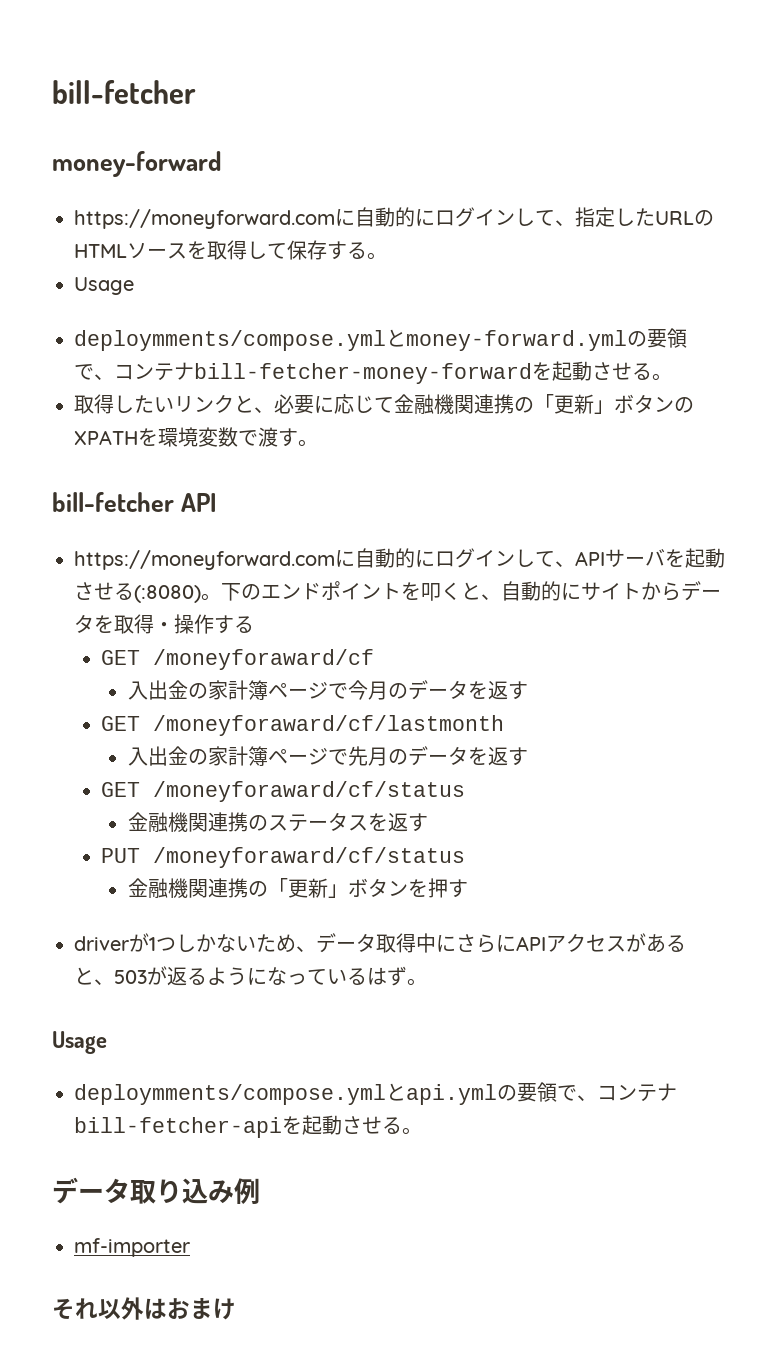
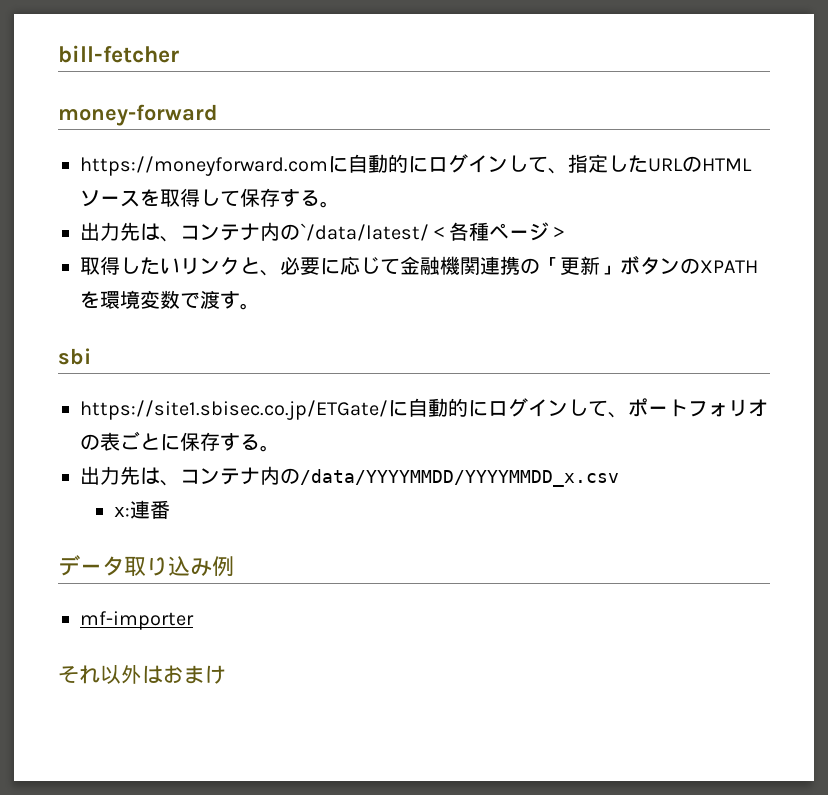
  https://moneyforward.comに自動的にログインして、指定したURLのHTMLソースを取得して保存する。
- Usage
- deploymments/compose.ymlとmoney-forward.ymlの要領で、コンテナbill-fetcher-money-forwardを起動させる。
+ 出力先は、コンテナ内の`/data/latest/＜各種ページ＞
- bill-fetcher API
- https://moneyforward.comに自動的にログインして、APIサーバを起動させる(:8080)。下のエンドポイントを叩くと、自動的にサイトからデータを取得・操作する
- GET /moneyforaward/cf
- 入出金の家計簿ページで今月のデータを返す
- GET /moneyforaward/cf/lastmonth
- 入出金の家計簿ページで先月のデータを返す
- GET /moneyforaward/cf/status
- 金融機関連携のステータスを返す
- PUT /moneyforaward/cf/status
- 金融機関連携の「更新」ボタンを押す
- driverが1つしかないため、データ取得中にさらにAPIアクセスがあると、503が返るようになっているはず。
- Usage
- deploymments/compose.ymlとapi.ymlの要領で、コンテナbill-fetcher-apiを起動させる。
+ sbi
+ https://site1.sbisec.co.jp/ETGate/に自動的にログインして、ポートフォリオの表ごとに保存する。
+ 出力先は、コンテナ内の/data/YYYYMMDD/YYYYMMDD_x.csv
+ x:連番

